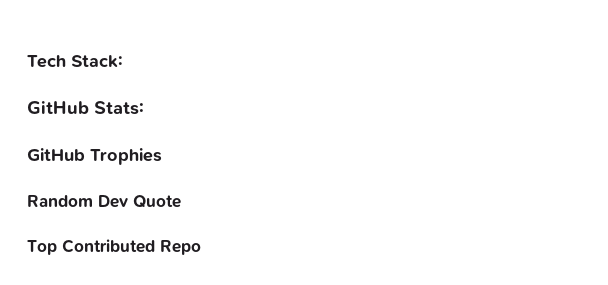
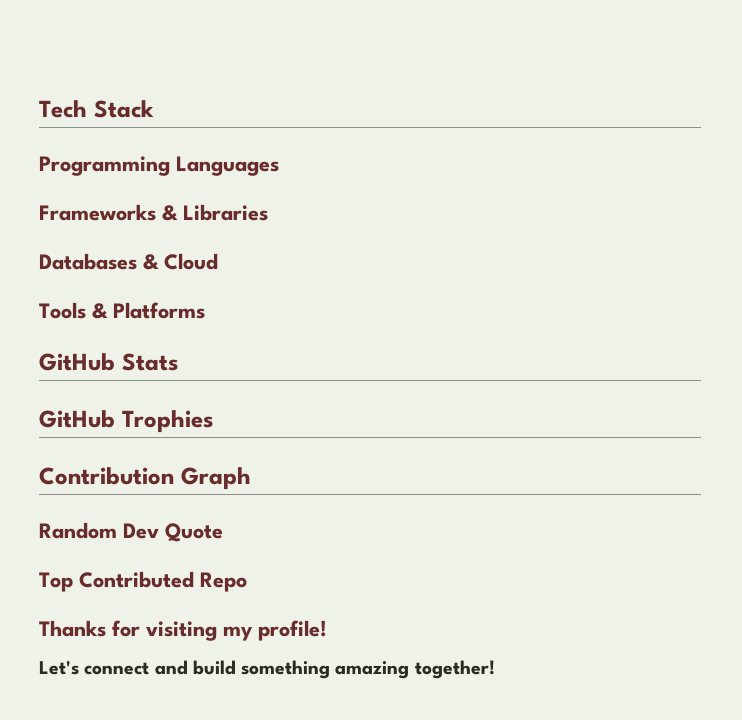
- Tech Stack:
- GitHub Stats:
+ Tech Stack
+ Programming Languages
+ Frameworks & Libraries
+ Databases & Cloud
+ Tools & Platforms
+ GitHub Stats
+ Contribution Graph
+ Thanks for visiting my profile!
+ Let's connect and build something amazing together!

